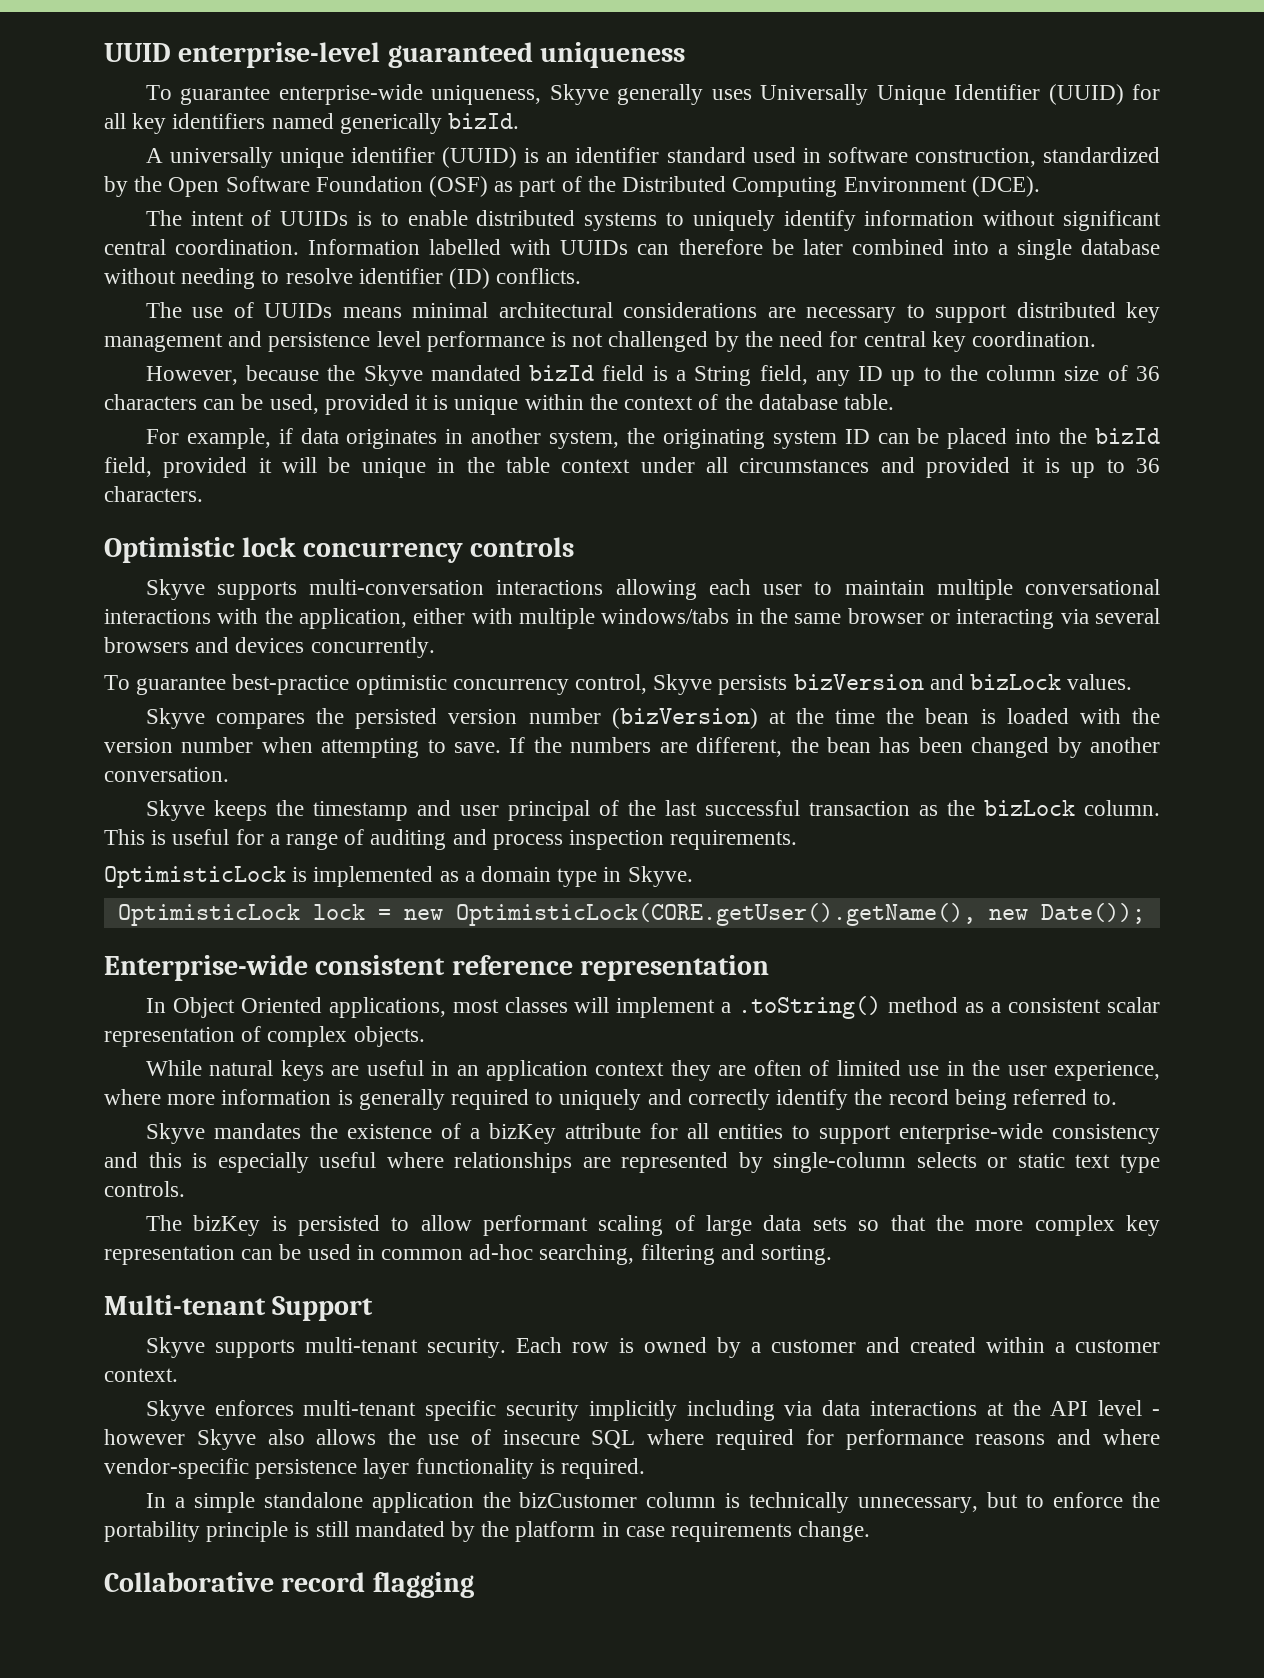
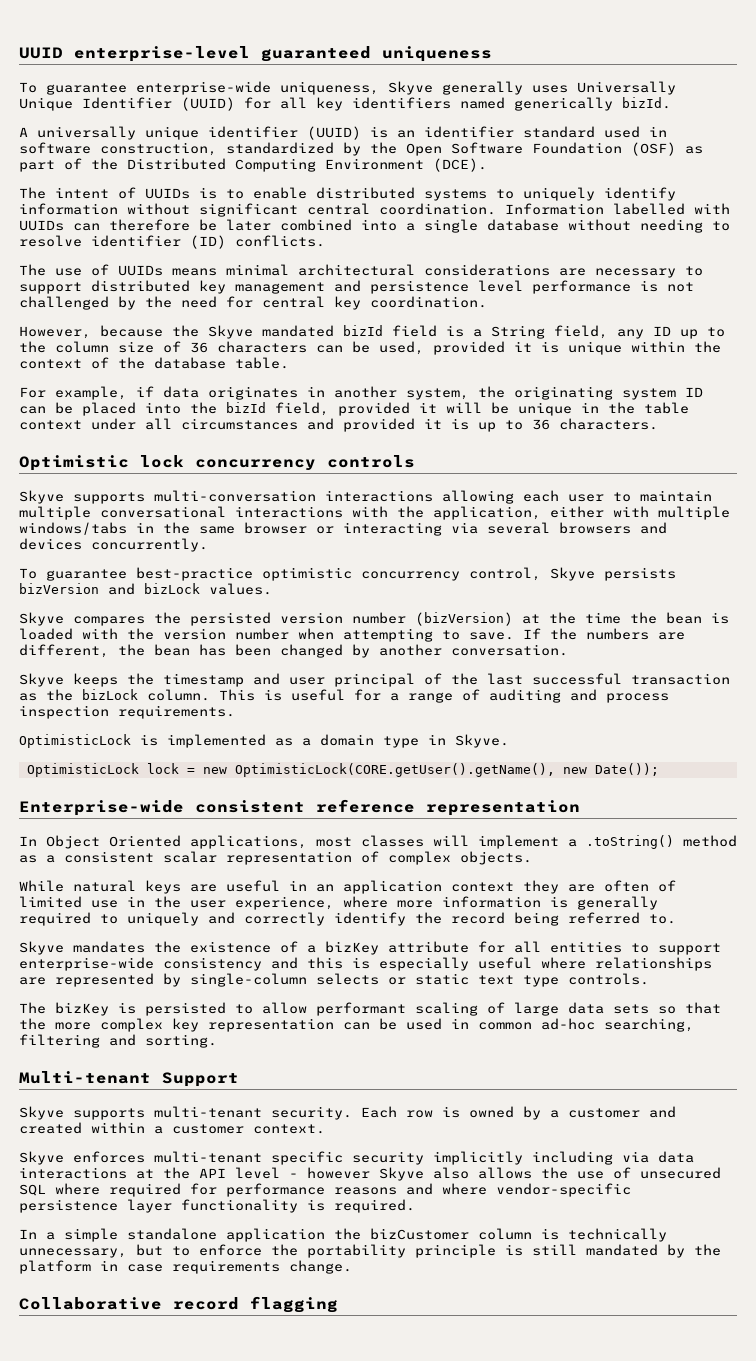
- Skyve enforces multi-tenant specific security implicitly including via data interactions at the API level - however Skyve also allows the use of insecure SQL where required for performance reasons and where vendor-specific persistence layer functionality is required.
+ Skyve enforces multi-tenant specific security implicitly including via data interactions at the API level - however Skyve also allows the use of unsecured SQL where required for performance reasons and where vendor-specific persistence layer functionality is required.

